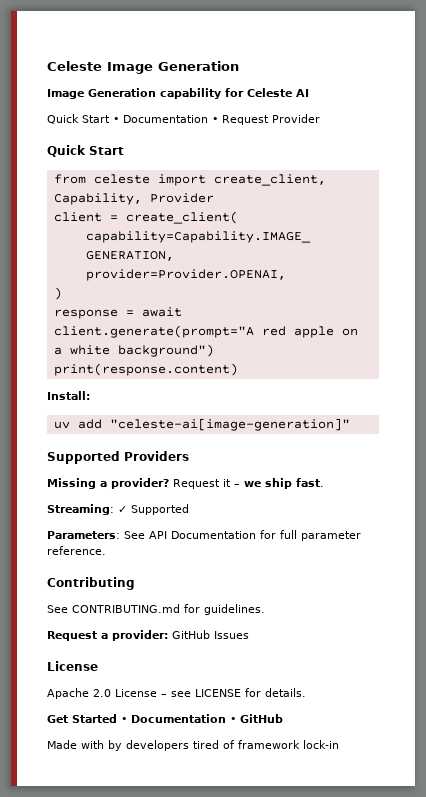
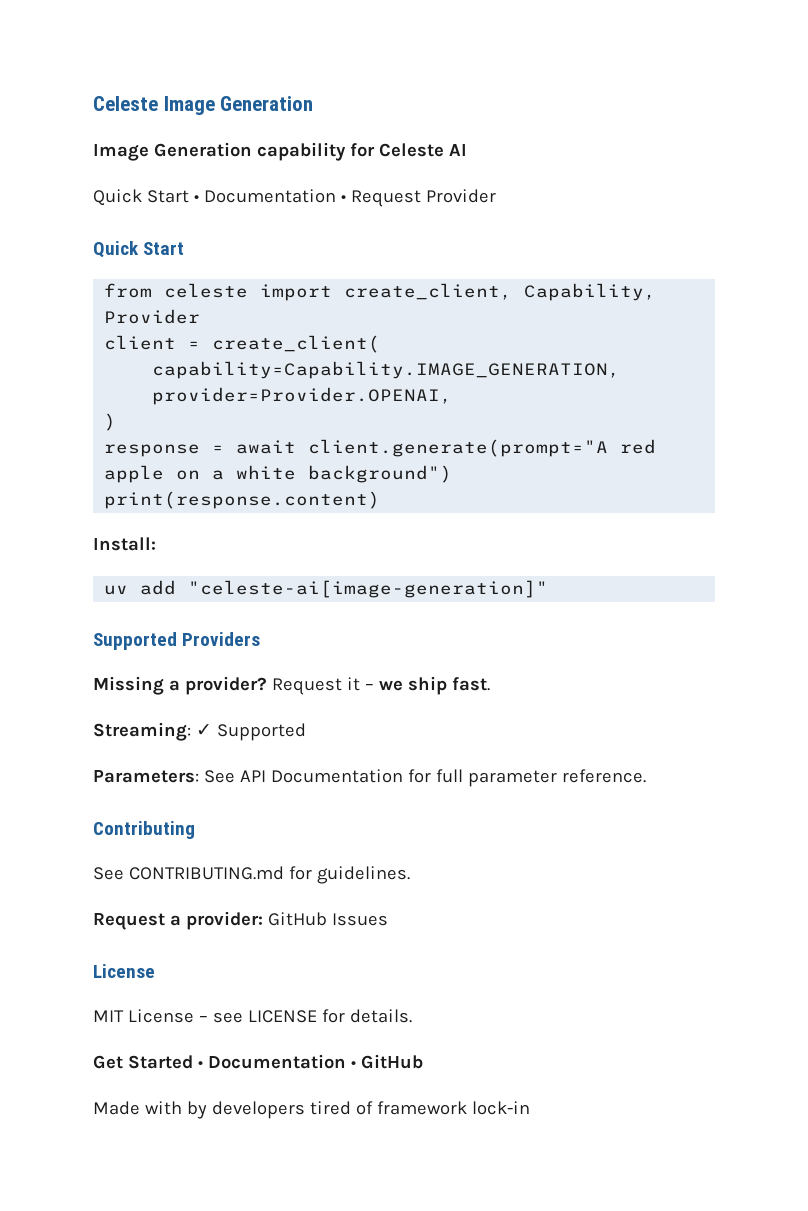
- Apache 2.0 License – see LICENSE for details.
+ MIT License – see LICENSE for details.

